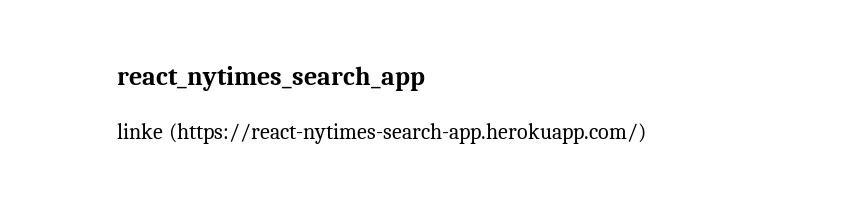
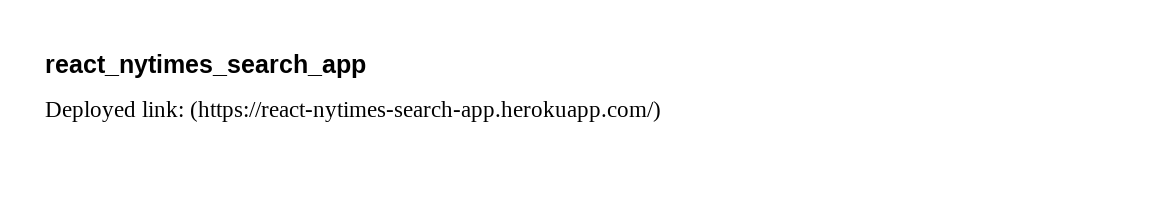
- linke (https://react-nytimes-search-app.herokuapp.com/)
+ Deployed link: (https://react-nytimes-search-app.herokuapp.com/)

